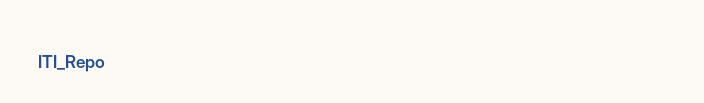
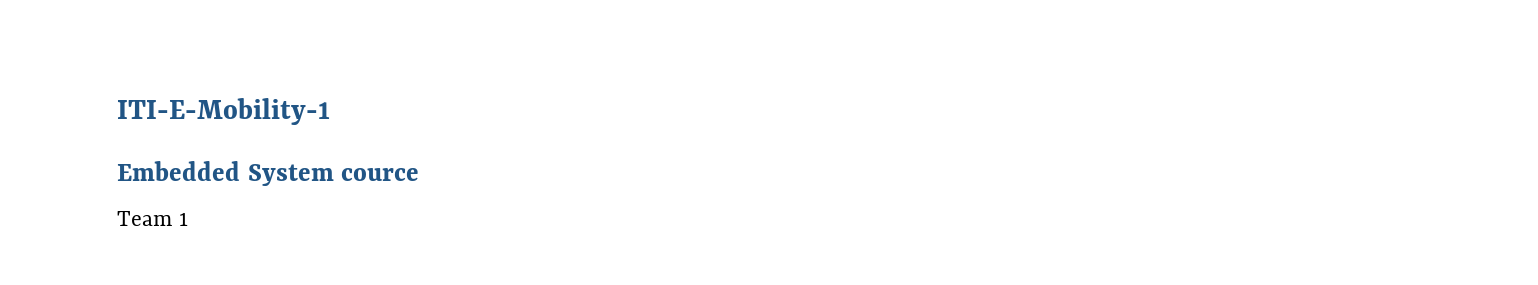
- ITI_Repo
+ ITI-E-Mobility-1
+ Embedded System cource
+ Team 1

